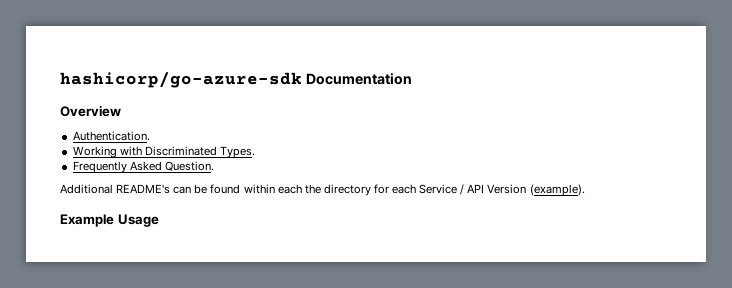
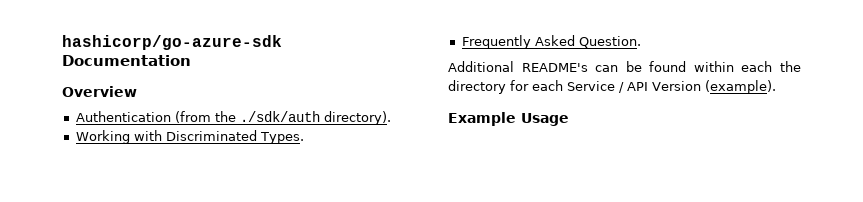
- Authentication.
+ Authentication (from the ./sdk/auth directory).

